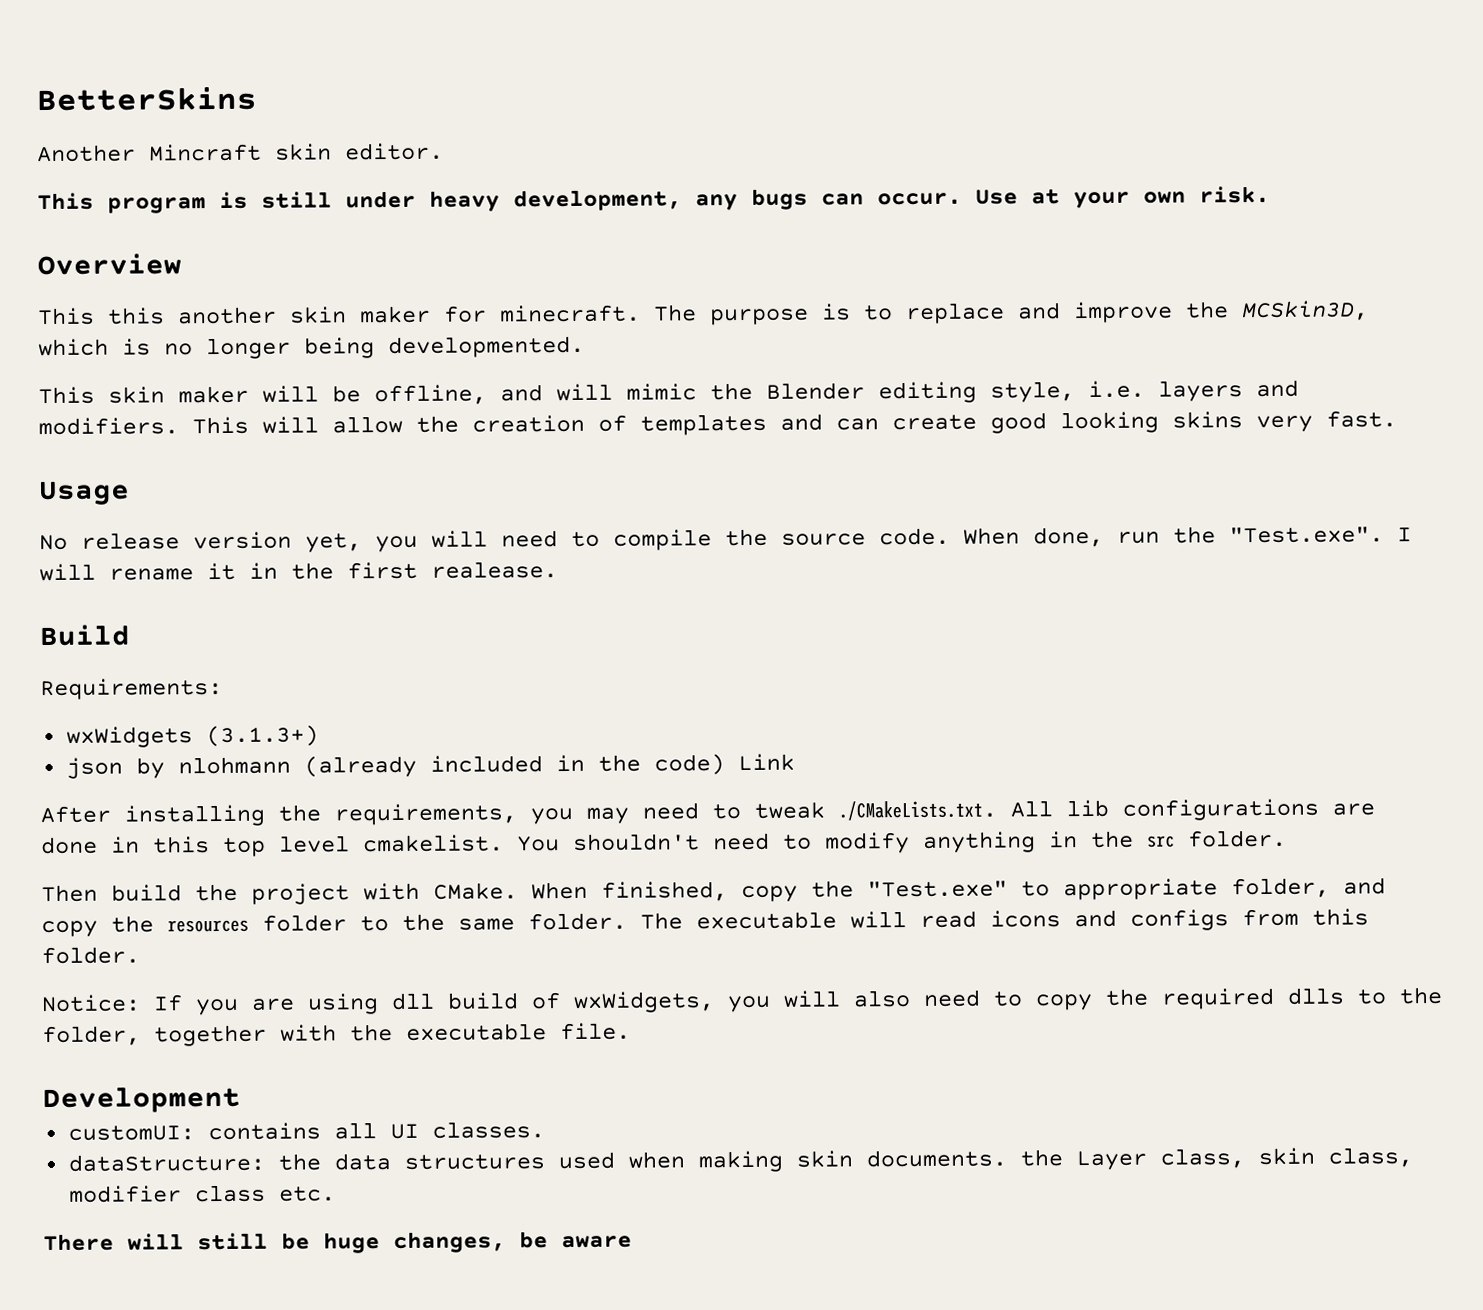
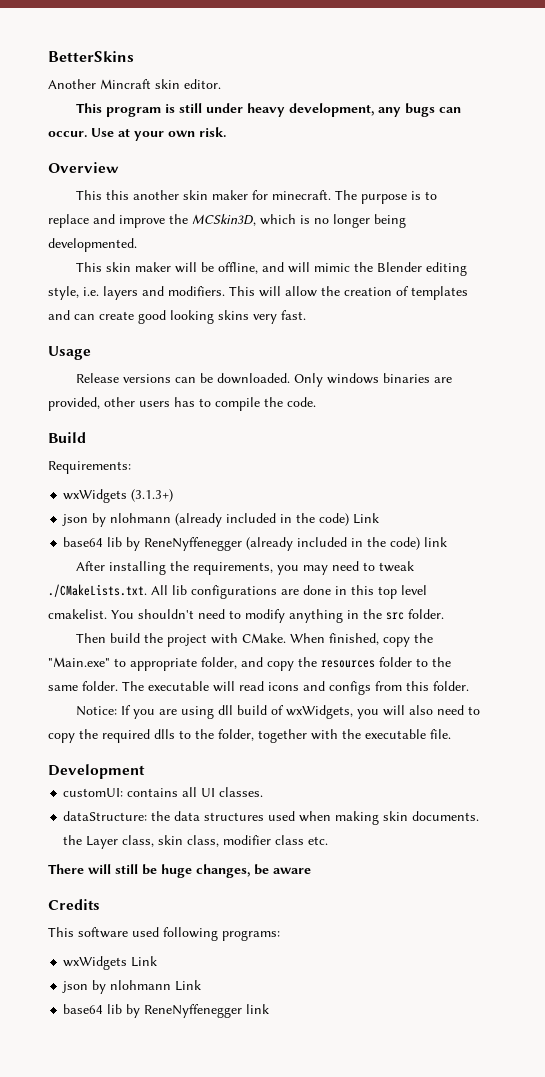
- No release version yet, you will need to compile the source code. When done, run the "Test.exe". I will rename it in the first realease.
+ Release versions can be downloaded. Only windows binaries are provided, other users has to compile the code.
+ base64 lib by ReneNyffenegger (already included in the code) link
- When finished, copy the "Test.exe" to appropriate folder, and copy the resources folder to the same folder.
+ When finished, copy the "Main.exe" to appropriate folder, and copy the resources folder to the same folder.
+ Credits
+ This software used following programs:
+ wxWidgets Link
+ json by nlohmann Link
+ base64 lib by ReneNyffenegger link

